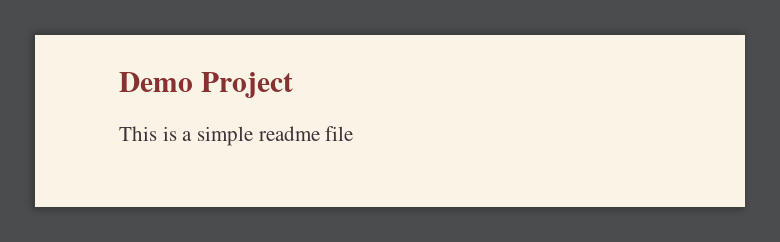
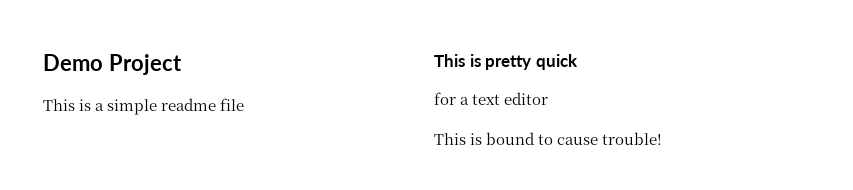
+ This is pretty quick
+ for a text editor
+ This is bound to cause trouble!

